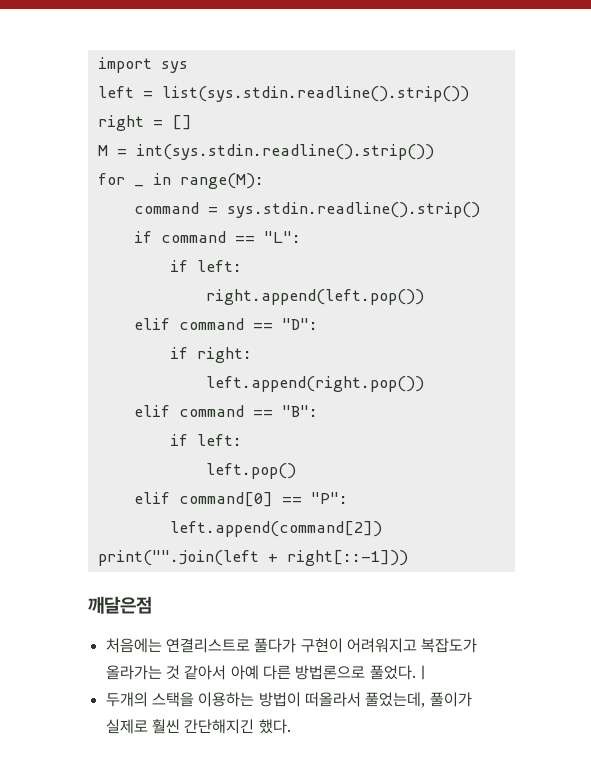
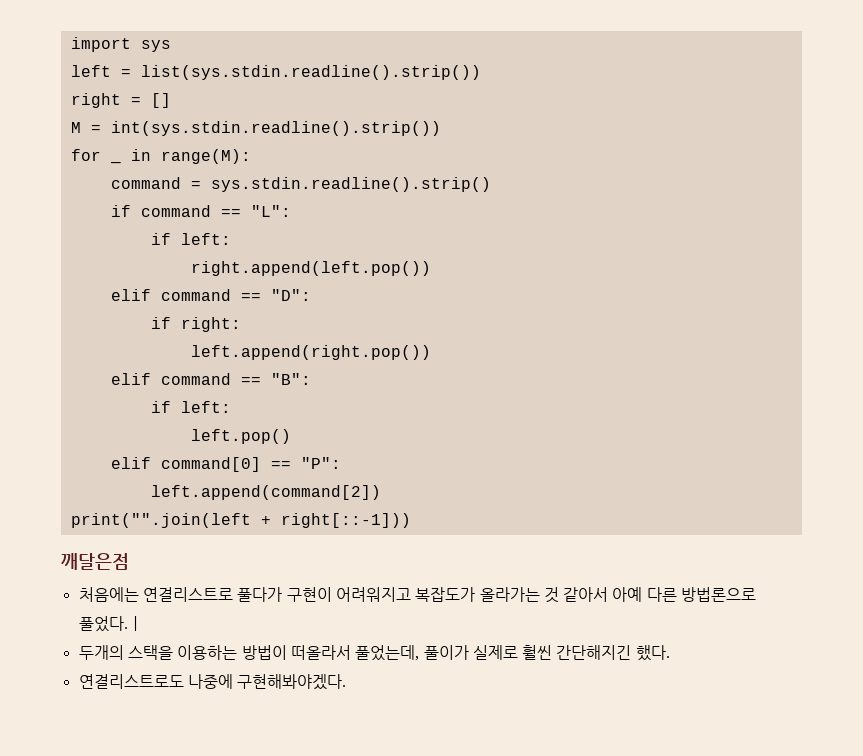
+ 연결리스트로도 나중에 구현해봐야겠다.

